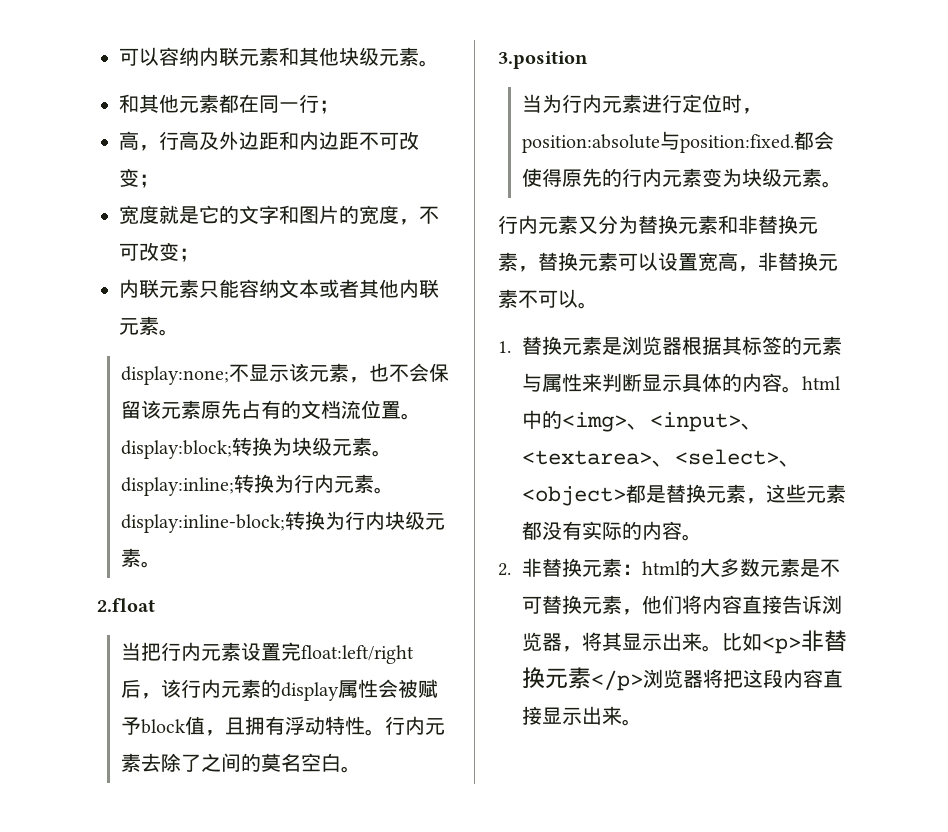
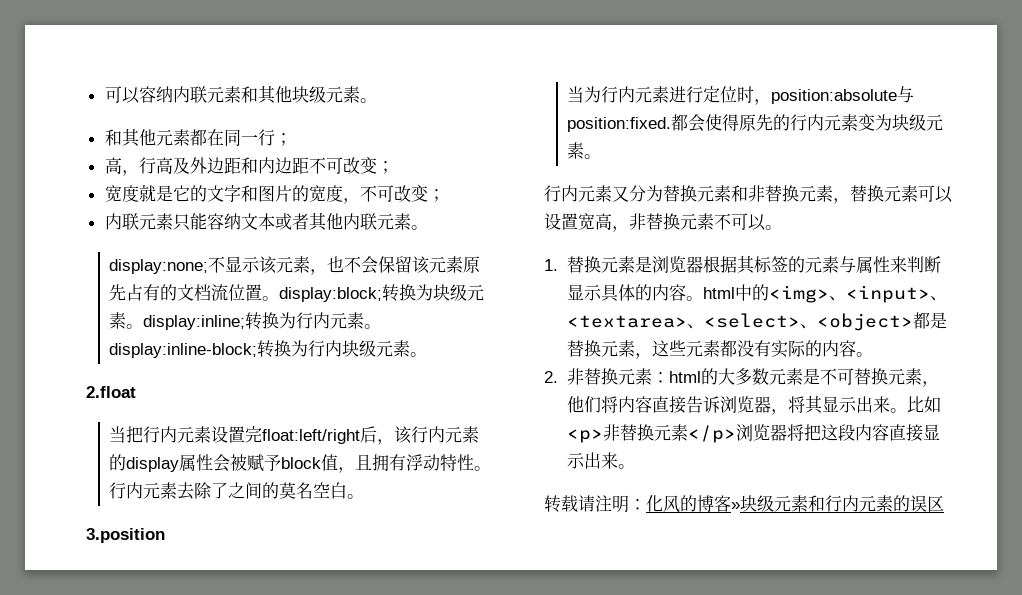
+ 转载请注明：化风的博客»块级元素和行内元素的误区

